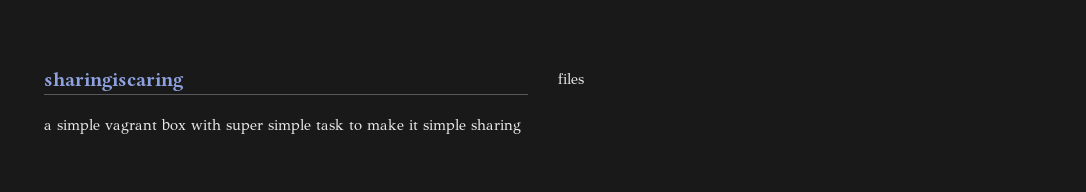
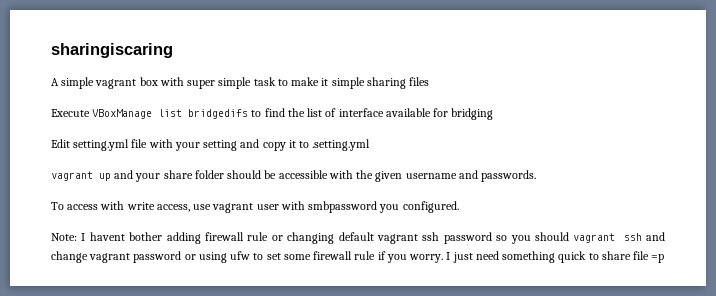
- a simple vagrant box with super simple task to make it simple sharing files
+ A simple vagrant box with super simple task to make it simple sharing files
+ Execute VBoxManage list bridgedifs to find the list of interface available for bridging
+ Edit setting.yml file with your setting and copy it to .setting.yml
+ vagrant up and your share folder should be accessible with the given username and passwords.
+ To access with write access, use vagrant user with smbpassword you configured.
+ Note: I havent bother adding firewall rule or changing default vagrant ssh password so you should vagrant ssh and change vagrant password or using ufw to set some firewall rule if you worry. I just need something quick to share file =p

